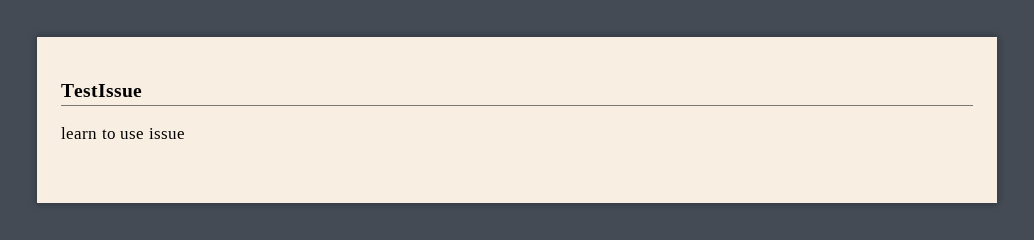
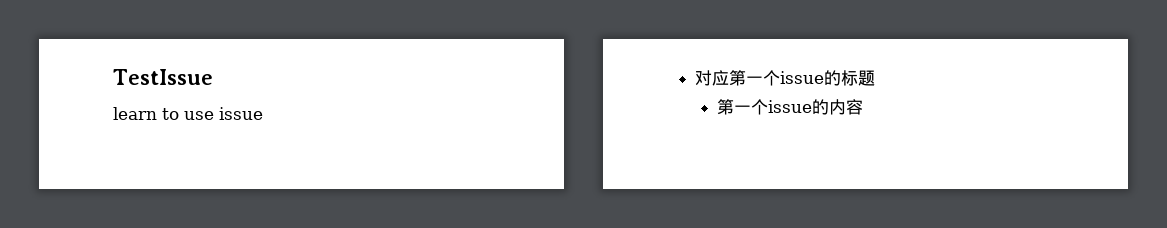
+ 对应第一个issue的标题
+ 第一个issue的内容

